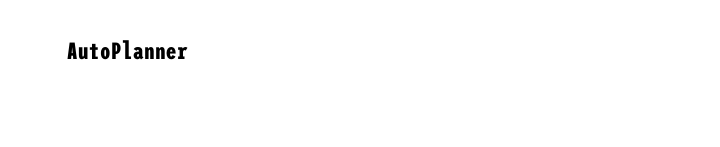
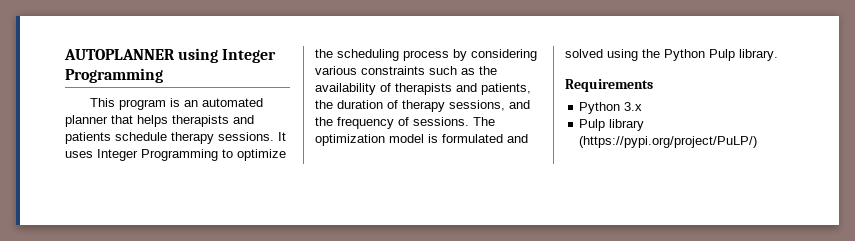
- AutoPlanner
+ AUTOPLANNER using Integer Programming
+ This program is an automated planner that helps therapists and patients schedule therapy sessions. It uses Integer Programming to optimize the scheduling process by considering various constraints such as the availability of therapists and patients, the duration of therapy sessions, and the frequency of sessions. The optimization model is formulated and solved using the Python Pulp library.
+ Requirements
+ Python 3.x
+ Pulp library (https://pypi.org/project/PuLP/)

